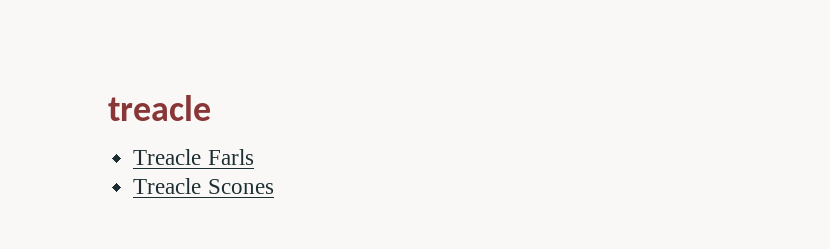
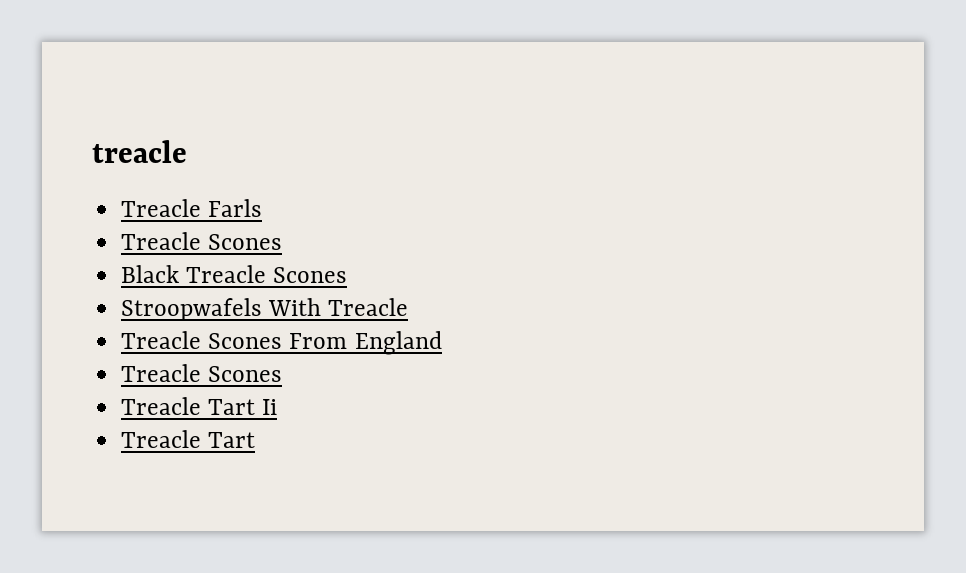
+ Black Treacle Scones
+ Stroopwafels With Treacle
+ Treacle Scones From England
+ Treacle Scones
+ Treacle Tart Ii
+ Treacle Tart

